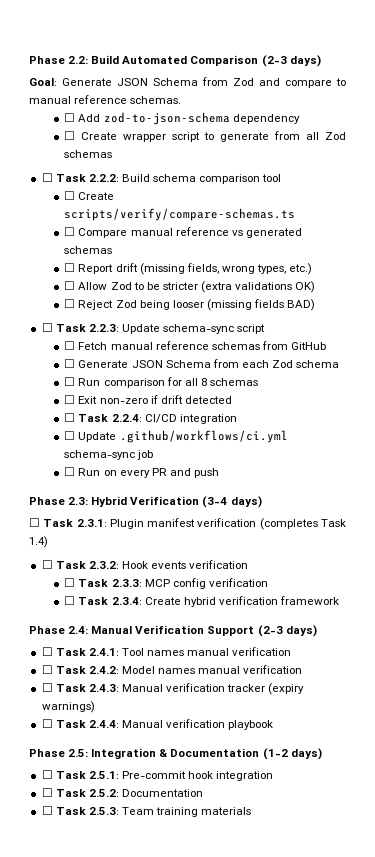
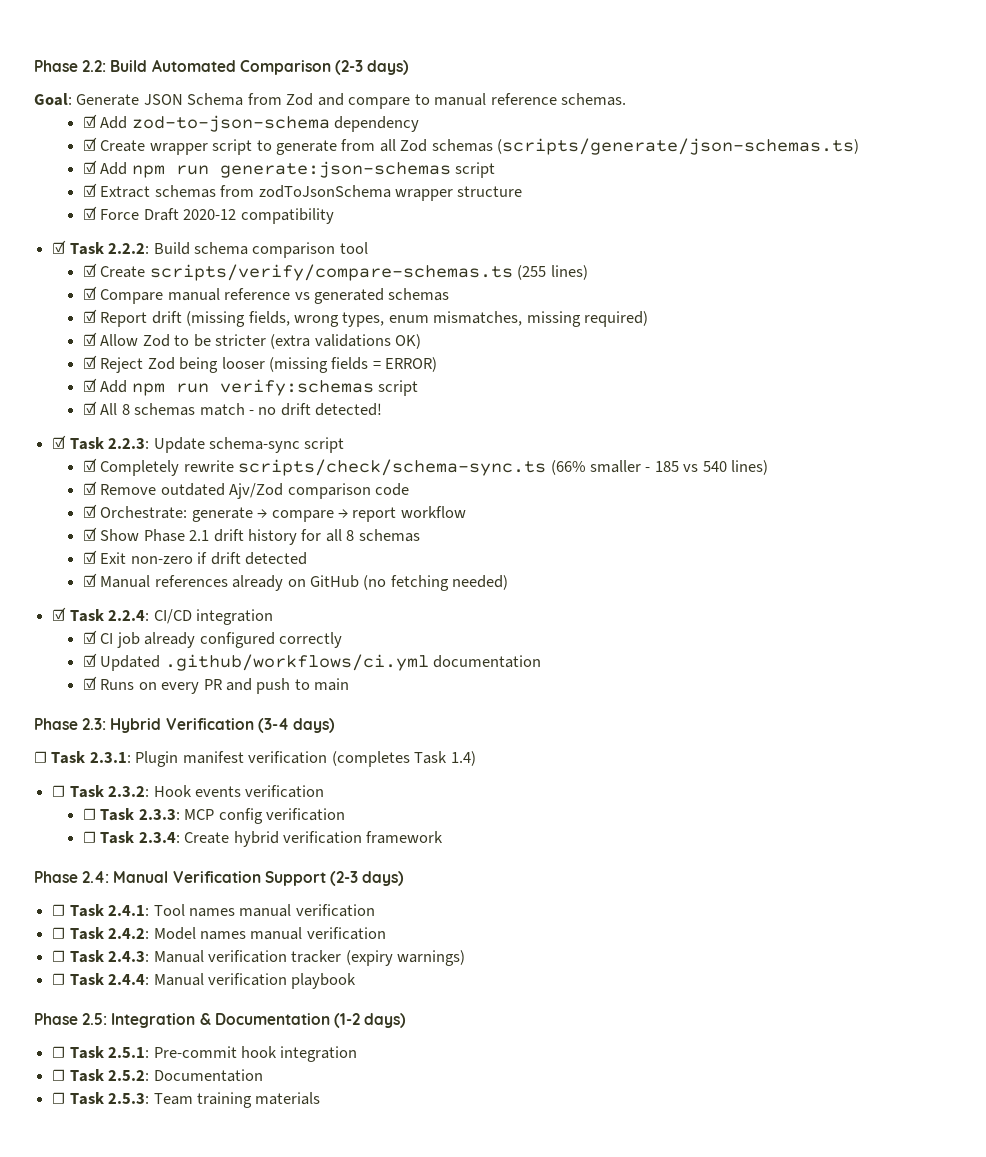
- ☐ Add zod-to-json-schema dependency
+ ☑ Add zod-to-json-schema dependency
- ☐ Create wrapper script to generate from all Zod schemas
- ☐ Task 2.2.2: Build schema comparison tool
+ ☑ Create wrapper script to generate from all Zod schemas (scripts/generate/json-schemas.ts)
+ ☑ Add npm run generate:json-schemas script
+ ☑ Extract schemas from zodToJsonSchema wrapper structure
+ ☑ Force Draft 2020-12 compatibility
+ ☑ Task 2.2.2: Build schema comparison tool
- ☐ Create scripts/verify/compare-schemas.ts
- ☐ Compare manual reference vs generated schemas
+ ☑ Create scripts/verify/compare-schemas.ts (255 lines)
+ ☑ Compare manual reference vs generated schemas
- ☐ Report drift (missing fields, wrong types, etc.)
- ☐ Allow Zod to be stricter (extra validations OK)
+ ☑ Report drift (missing fields, wrong types, enum mismatches, missing required)
+ ☑ Allow Zod to be stricter (extra validations OK)
- ☐ Reject Zod being looser (missing fields BAD)
- ☐ Task 2.2.3: Update schema-sync script
+ ☑ Reject Zod being looser (missing fields = ERROR)
+ ☑ Add npm run verify:schemas script
+ ☑ All 8 schemas match - no drift detected!
+ ☑ Task 2.2.3: Update schema-sync script
- ☐ Fetch manual reference schemas from GitHub
- ☐ Generate JSON Schema from each Zod schema
- ☐ Run comparison for all 8 schemas
+ ☑ Completely rewrite scripts/check/schema-sync.ts (66% smaller - 185 vs 540 lines)
+ ☑ Remove outdated Ajv/Zod comparison code
+ ☑ Orchestrate: generate → compare → report workflow
+ ☑ Show Phase 2.1 drift history for all 8 schemas
- ☐ Exit non-zero if drift detected
+ ☑ Exit non-zero if drift detected
- ☐ Task 2.2.4: CI/CD integration
- ☐ Update .github/workflows/ci.yml schema-sync job
- ☐ Run on every PR and push
+ ☑ Manual references already on GitHub (no fetching needed)
+ ☑ Task 2.2.4: CI/CD integration
+ ☑ CI job already configured correctly
+ ☑ Updated .github/workflows/ci.yml documentation
+ ☑ Runs on every PR and push to main

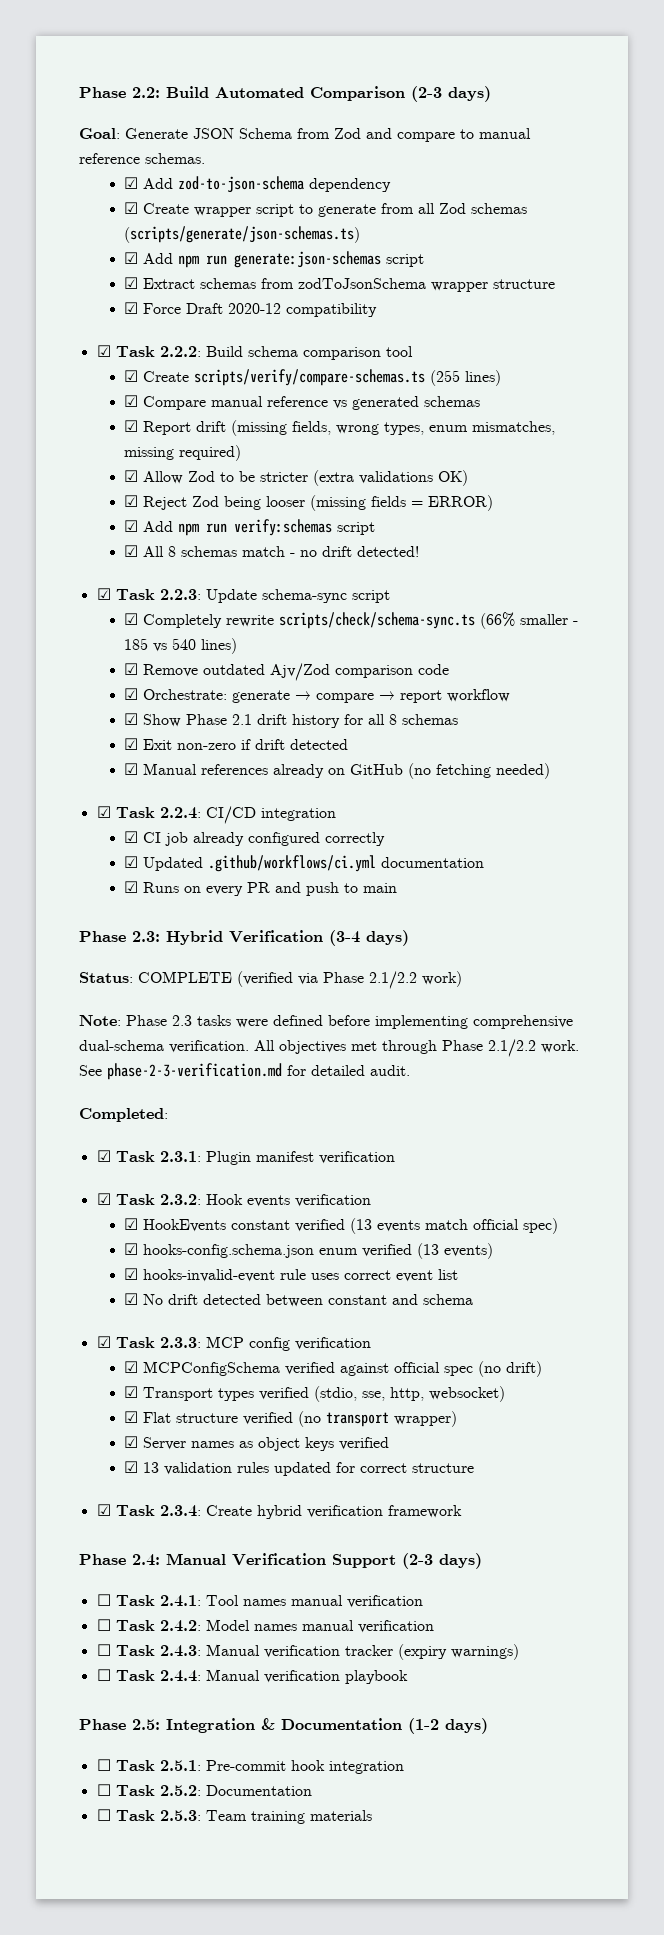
- ☐ Task 2.3.1: Plugin manifest verification (completes Task 1.4)
- ☐ Task 2.3.2: Hook events verification
+ Status: COMPLETE (verified via Phase 2.1/2.2 work)
+ Note: Phase 2.3 tasks were defined before implementing comprehensive dual-schema verification. All objectives met through Phase 2.1/2.2 work. See phase-2-3-verification.md for detailed audit.
+ Completed:
+ ☑ Task 2.3.1: Plugin manifest verification
+ ☑ Task 2.3.2: Hook events verification
- ☐ Task 2.3.3: MCP config verification
+ ☑ HookEvents constant verified (13 events match official spec)
+ ☑ hooks-config.schema.json enum verified (13 events)
+ ☑ hooks-invalid-event rule uses correct event list
+ ☑ No drift detected between constant and schema
+ ☑ Task 2.3.3: MCP config verification
- ☐ Task 2.3.4: Create hybrid verification framework
+ ☑ MCPConfigSchema verified against official spec (no drift)
+ ☑ Transport types verified (stdio, sse, http, websocket)
+ ☑ Flat structure verified (no transport wrapper)
+ ☑ Server names as object keys verified
+ ☑ 13 validation rules updated for correct structure
+ ☑ Task 2.3.4: Create hybrid verification framework

